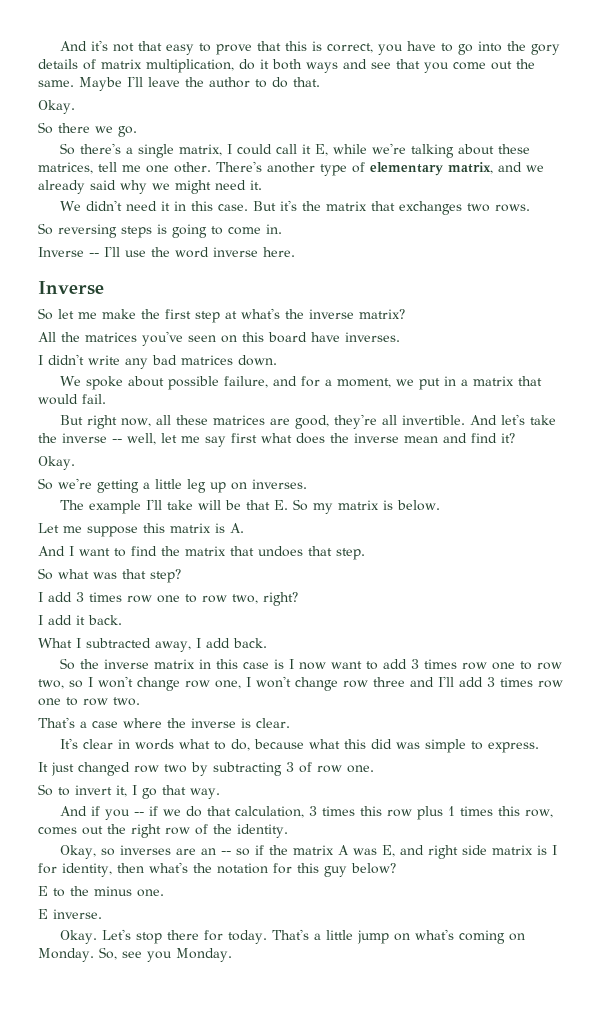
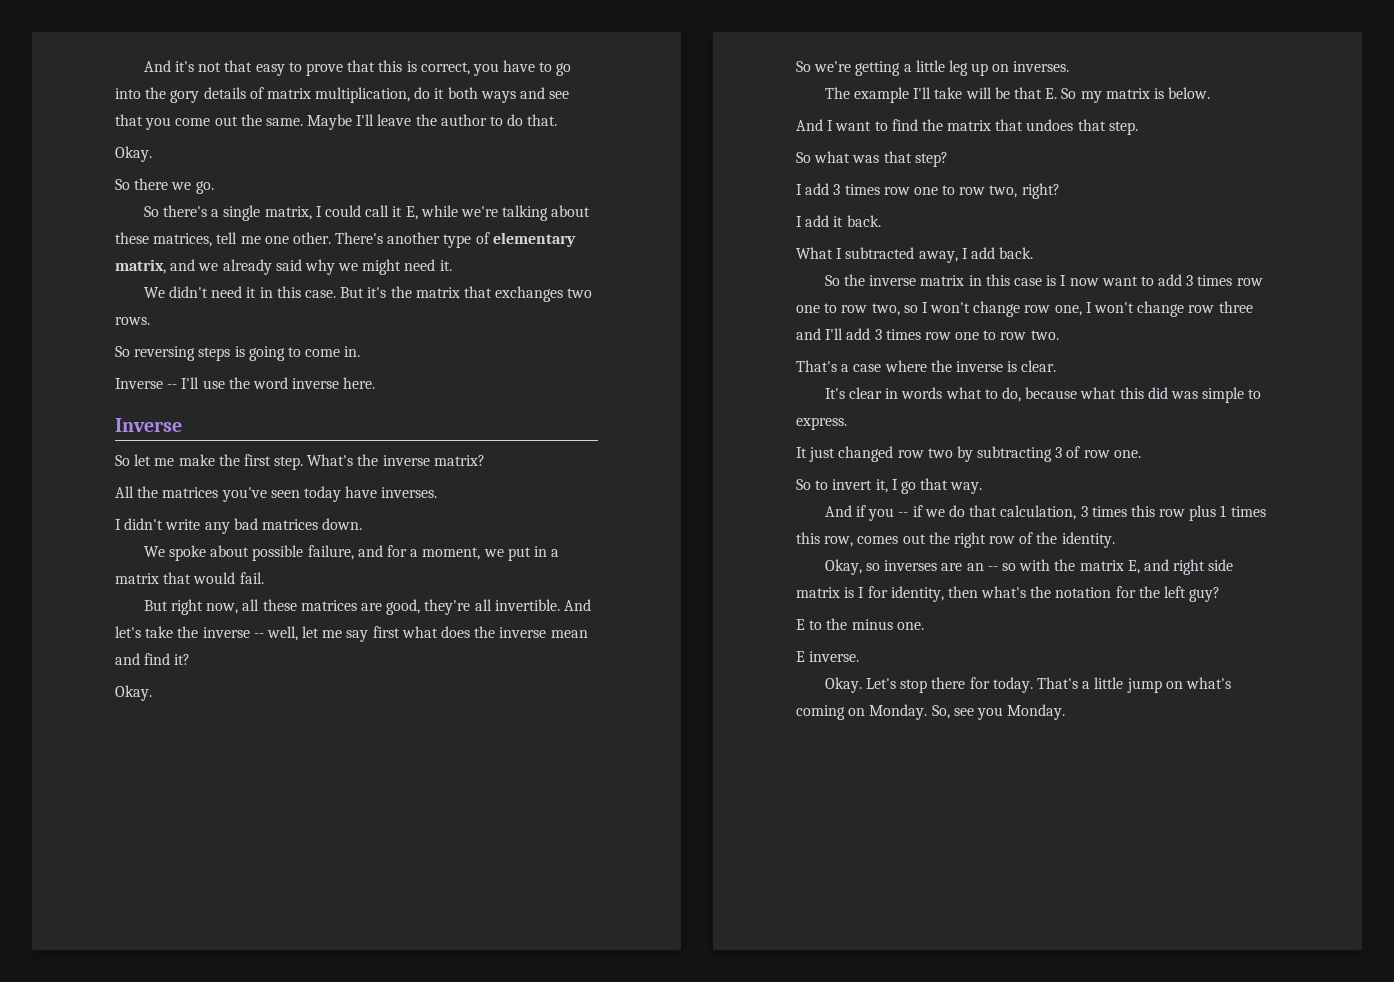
- So let me make the first step at what's the inverse matrix?
+ So let me make the first step. What's the inverse matrix?
- All the matrices you've seen on this board have inverses.
+ All the matrices you've seen today have inverses.
- Let me suppose this matrix is A.
- Okay, so inverses are an -- so if the matrix A was E, and right side matrix is I for identity, then what's the notation for this guy below?
+ Okay, so inverses are an -- so with the matrix E, and right side matrix is I for identity, then what's the notation for the left guy?

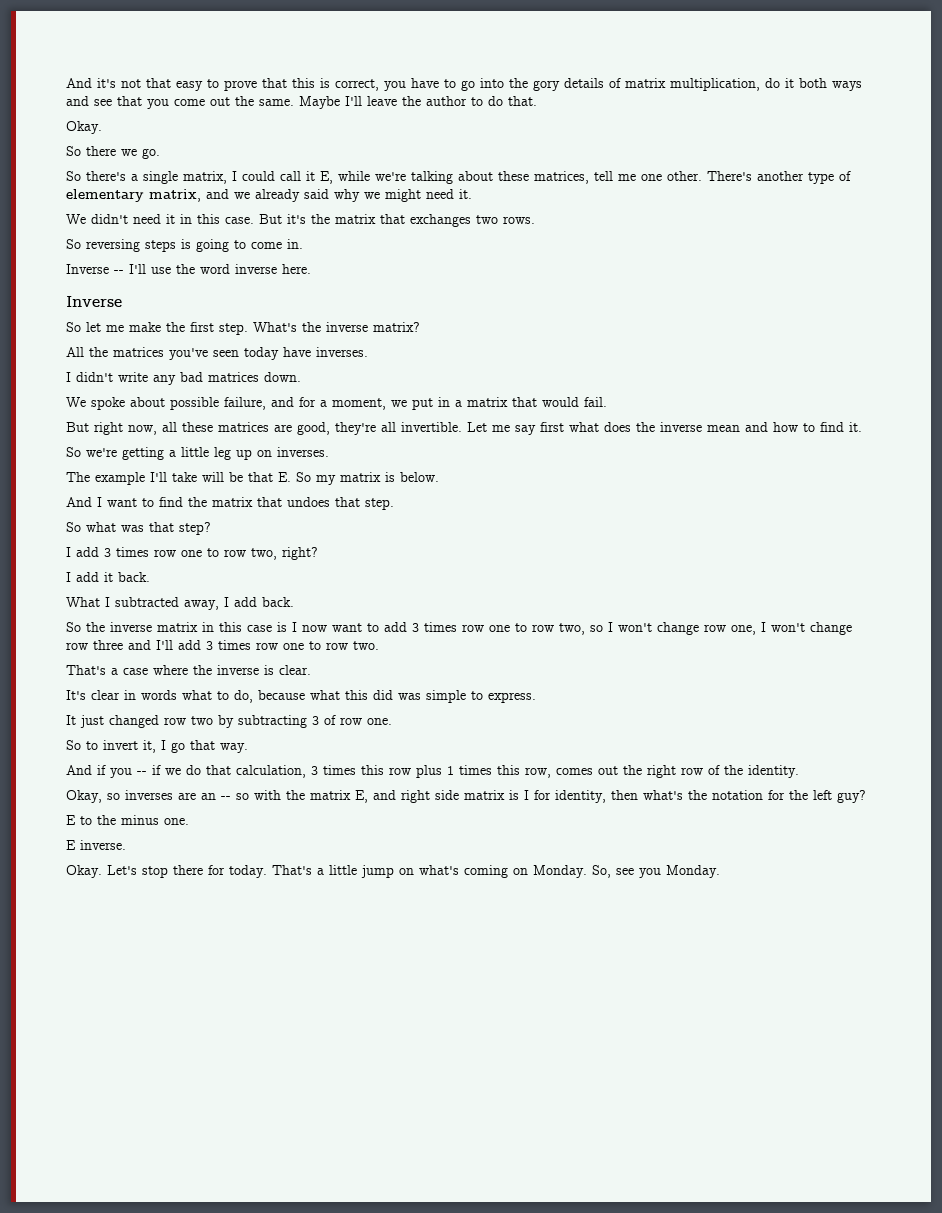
- And let's take the inverse -- well, let me say first what does the inverse mean and find it?
- Okay.
+ Let me say first what does the inverse mean and how to find it.

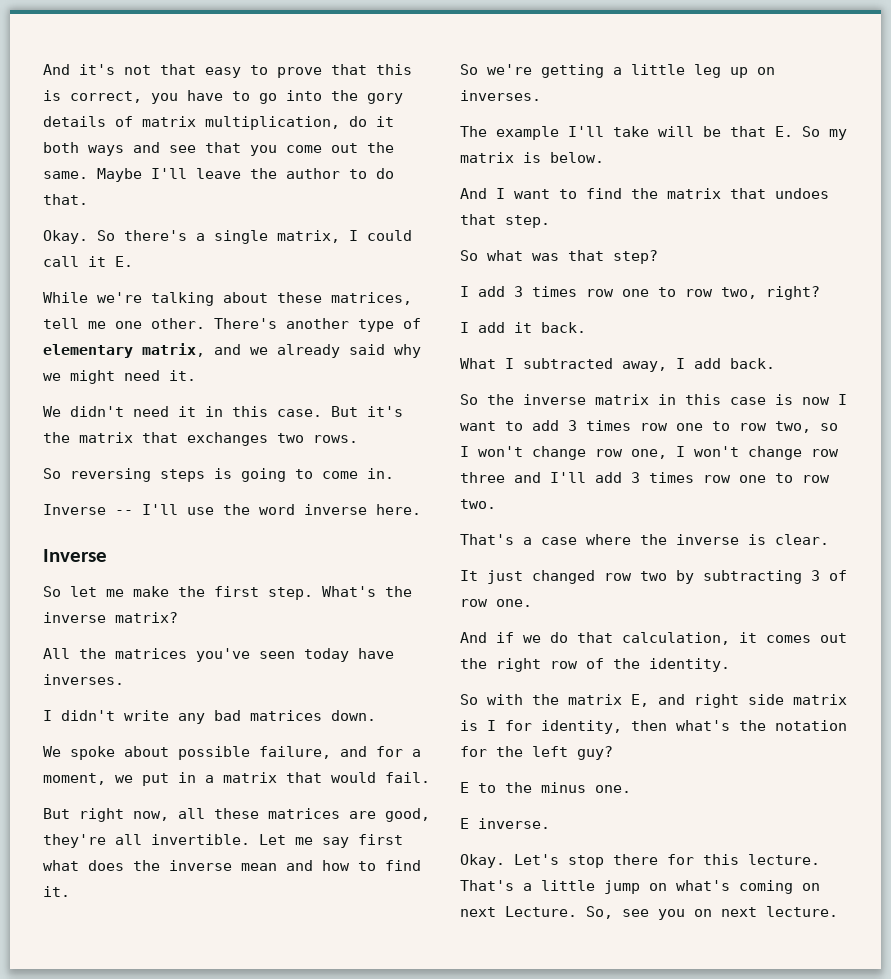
  Maybe I'll leave the author to do that.
- Okay.
- So there we go.
- So there's a single matrix, I could call it E, while we're talking about these matrices, tell me one other.
+ Okay. So there's a single matrix, I could call it E.
+ While we're talking about these matrices, tell me one other.
- So the inverse matrix in this case is I now want to add 3 times row one to row two, so I won't change row one, I won't change row three and I'll add 3 times row one to row two.
+ So the inverse matrix in this case is now I want to add 3 times row one to row two, so I won't change row one, I won't change row three and I'll add 3 times row one to row two.
- It's clear in words what to do, because what this did was simple to express.
- So to invert it, I go that way.
- And if you -- if we do that calculation, 3 times this row plus 1 times this row, comes out the right row of the identity.
+ And if we do that calculation, it comes out the right row of the identity.
- Okay, so inverses are an -- so with the matrix E, and right side matrix is I for identity, then what's the notation for the left guy?
+ So with the matrix E, and right side matrix is I for identity, then what's the notation for the left guy?
- Let's stop there for today.
+ Let's stop there for this lecture.
- That's a little jump on what's coming on Monday.
+ That's a little jump on what's coming on next Lecture.
- So, see you Monday.
+ So, see you on next lecture.

